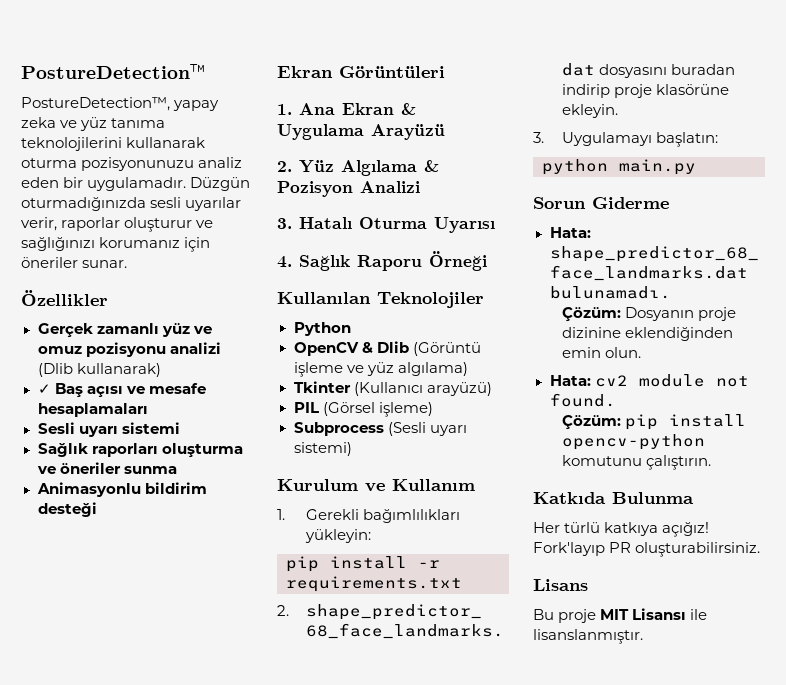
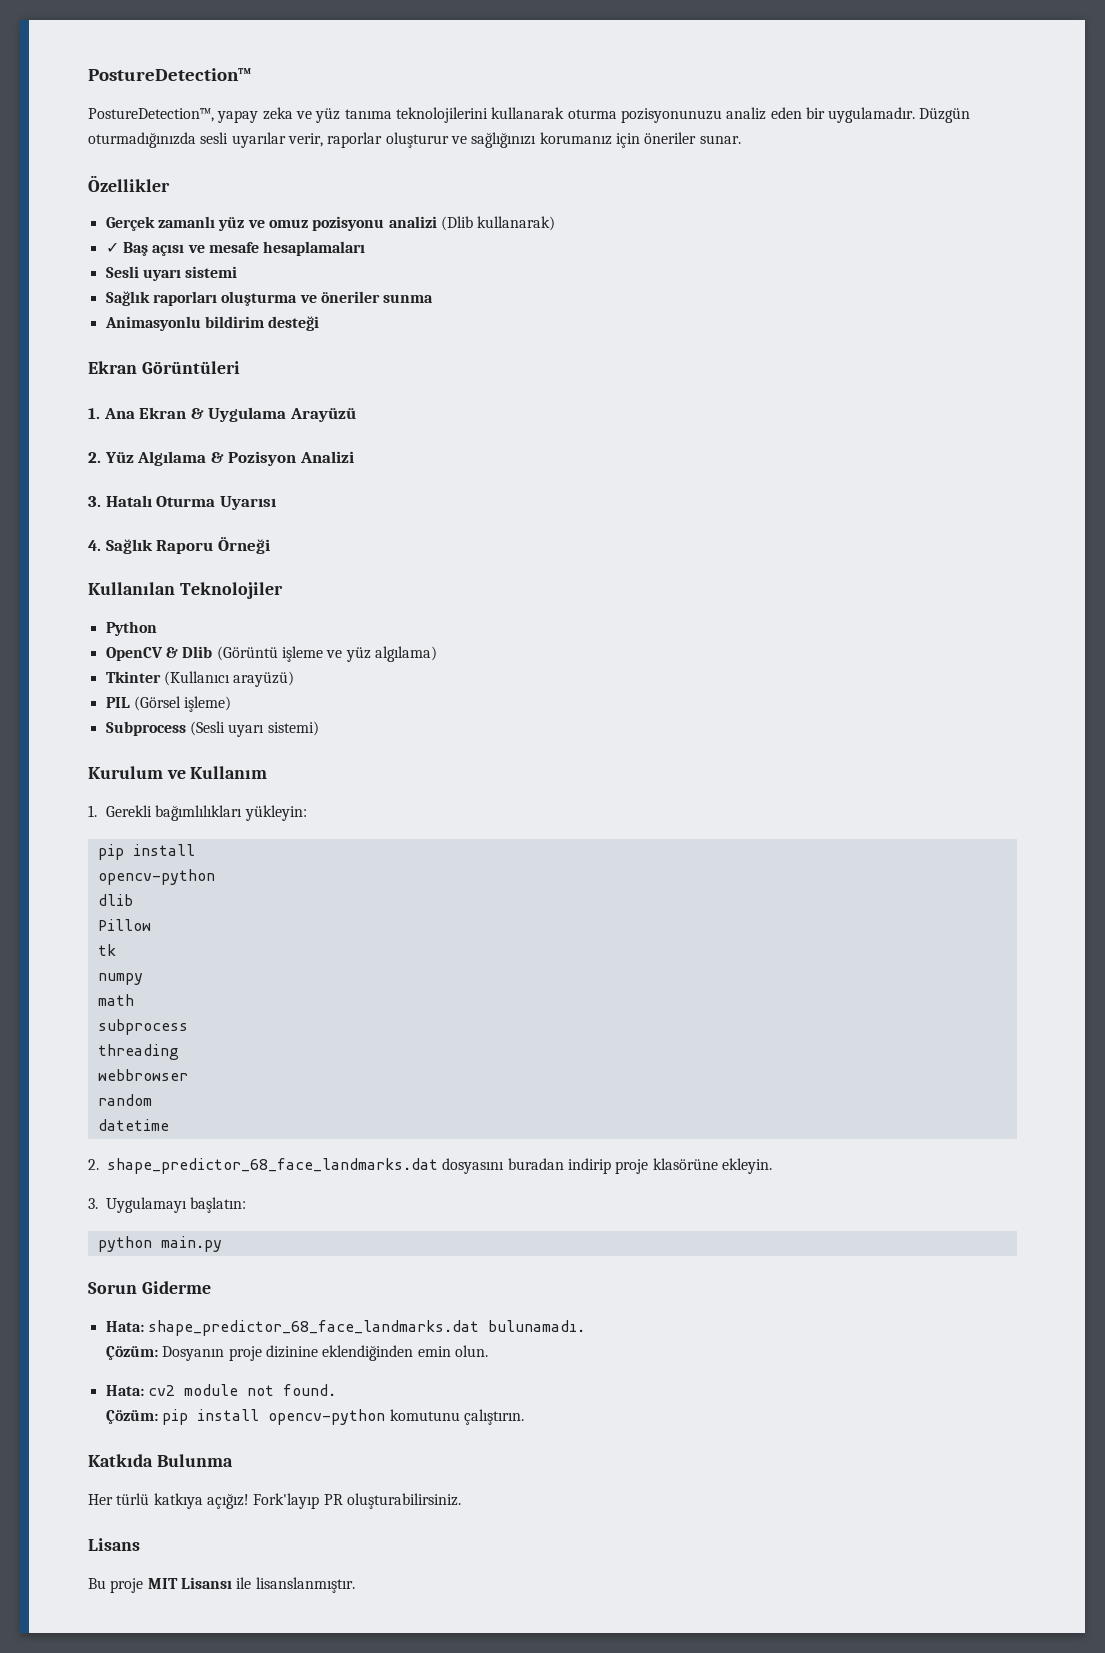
  1. Gerekli bağımlılıkları yükleyin:
- pip install -r requirements.txt
+ pip install
+ opencv-python
+ dlib
+ Pillow
+ tk
+ numpy
+ math
+ subprocess
+ threading
+ webbrowser
+ random
+ datetime

